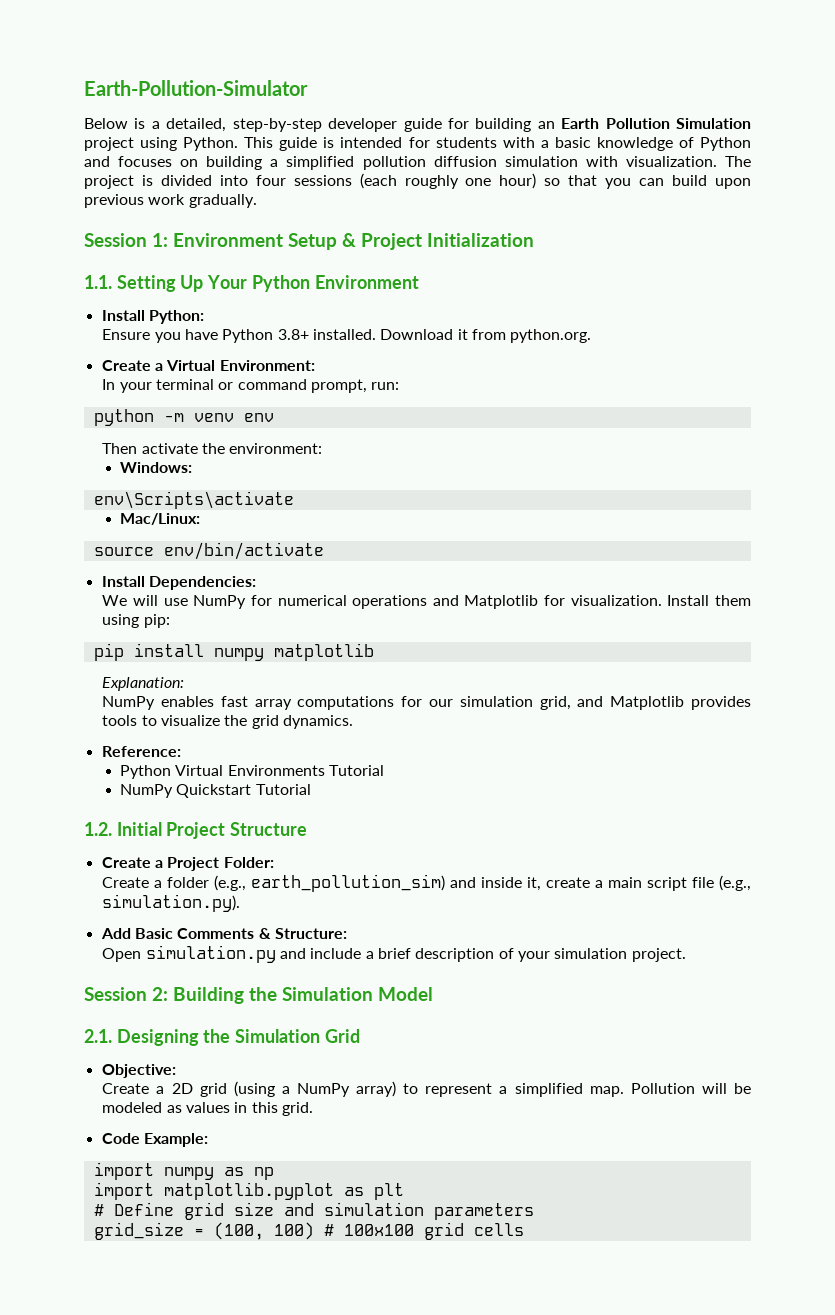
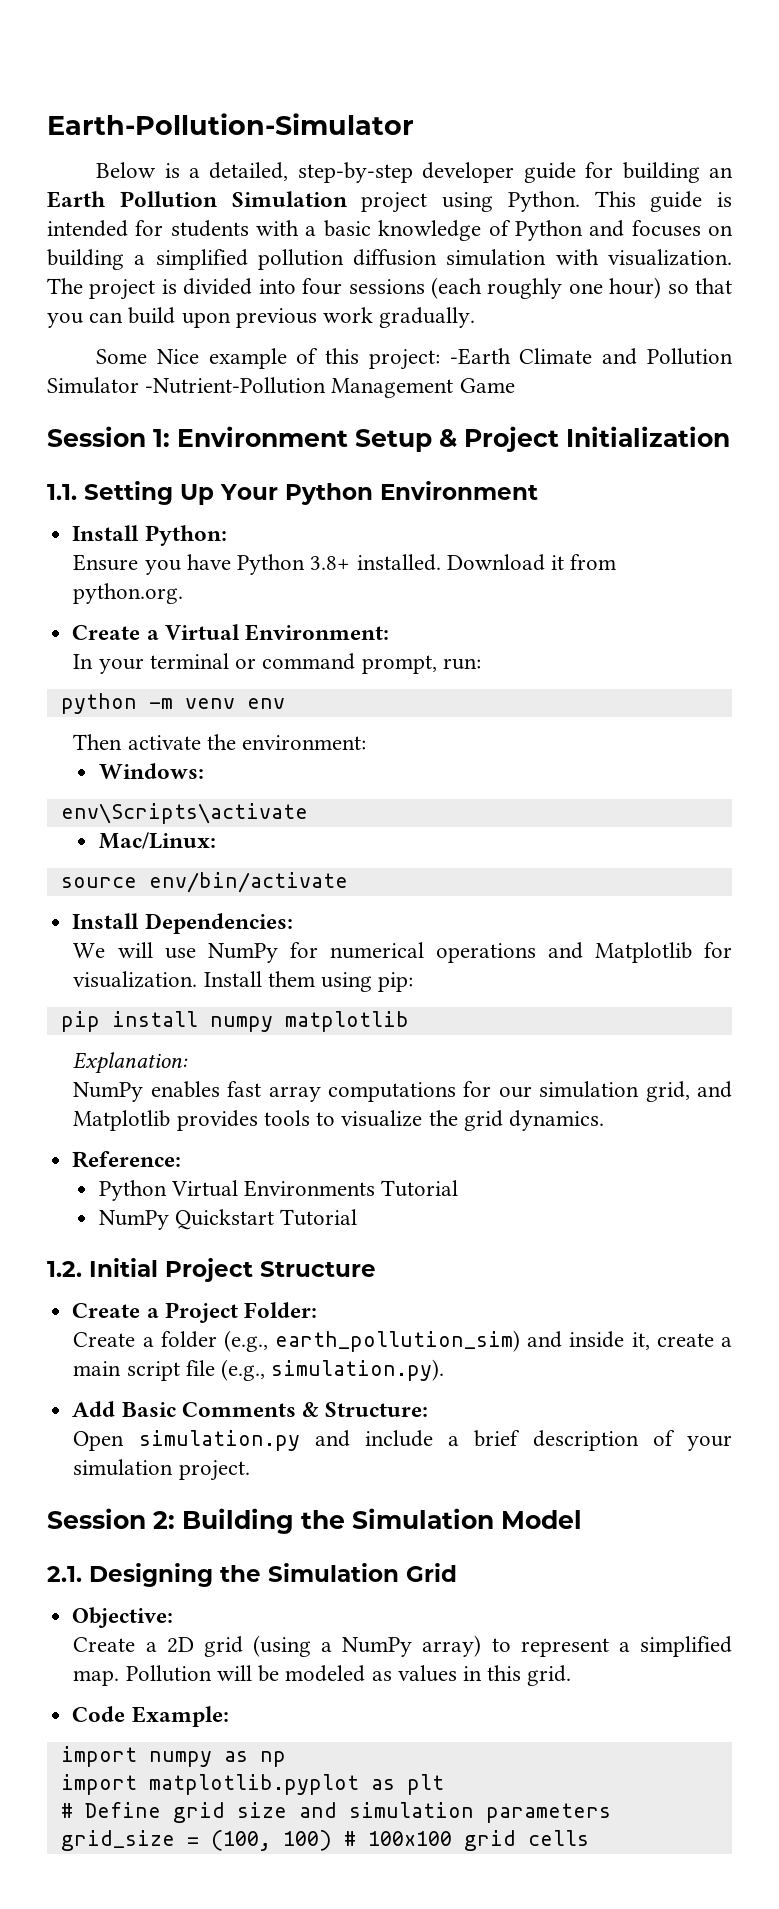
+ Some Nice example of this project: -Earth Climate and Pollution Simulator -Nutrient-Pollution Management Game

